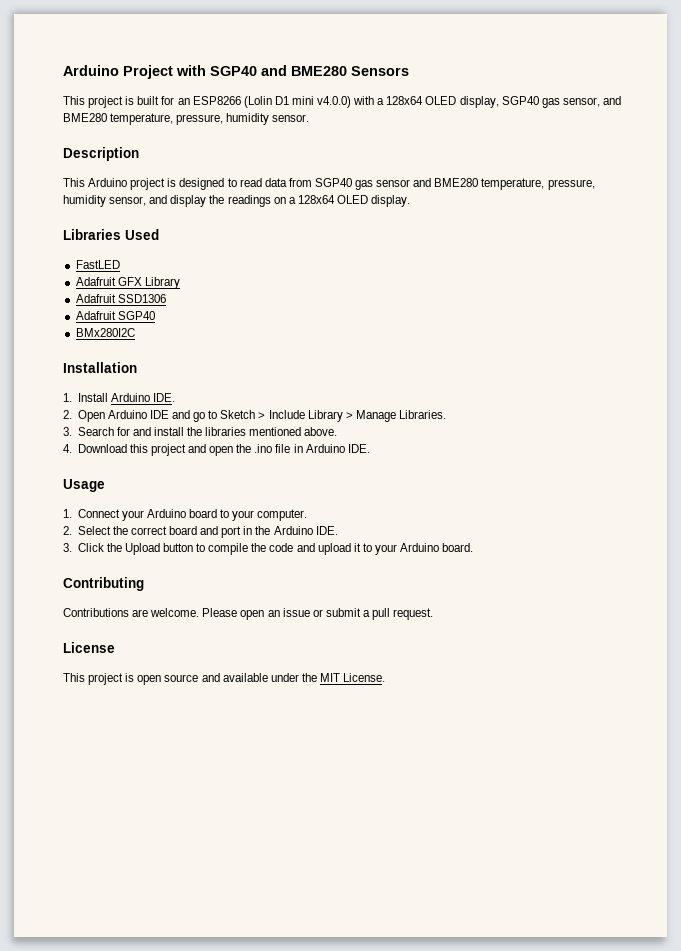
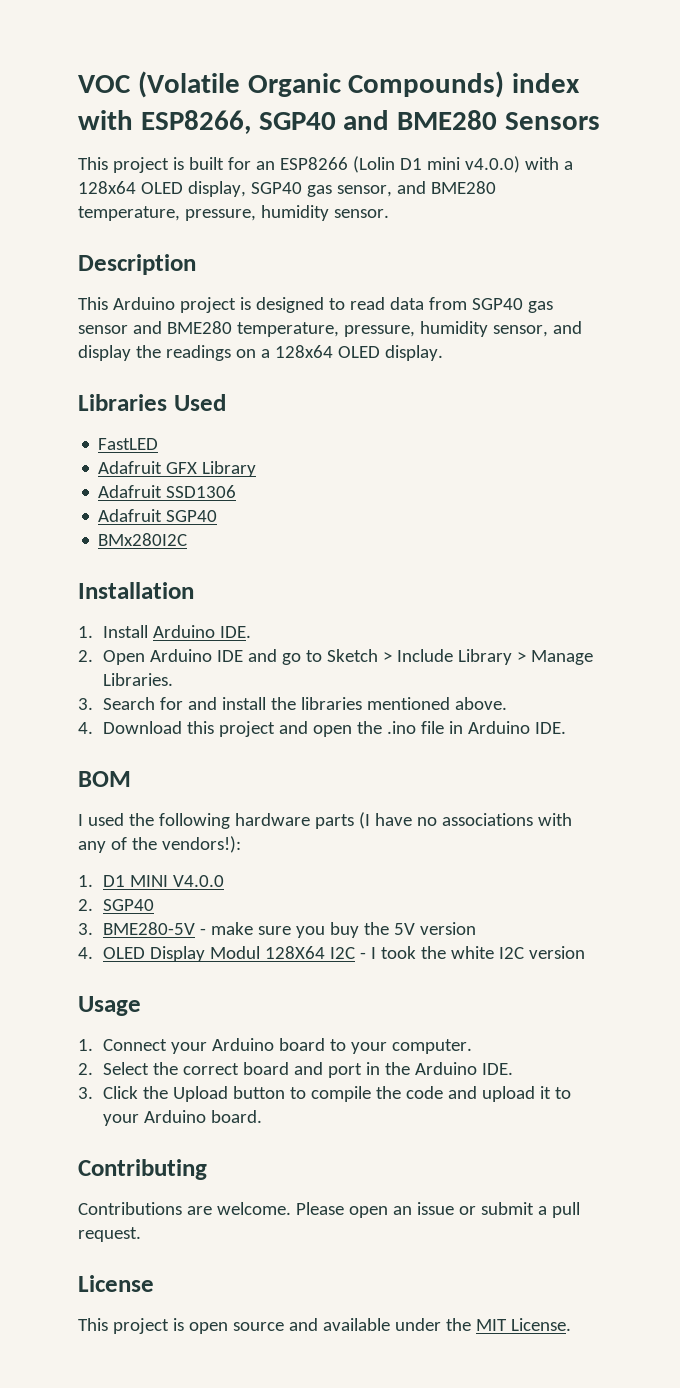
- Arduino Project with SGP40 and BME280 Sensors
+ VOC (Volatile Organic Compounds) index with ESP8266, SGP40 and BME280 Sensors
+ BOM
+ I used the following hardware parts (I have no associations with any of the vendors!):
+ 1. D1 MINI V4.0.0
+ 2. SGP40
+ 3. BME280-5V - make sure you buy the 5V version
+ 4. OLED Display Modul 128X64 I2C - I took the white I2C version

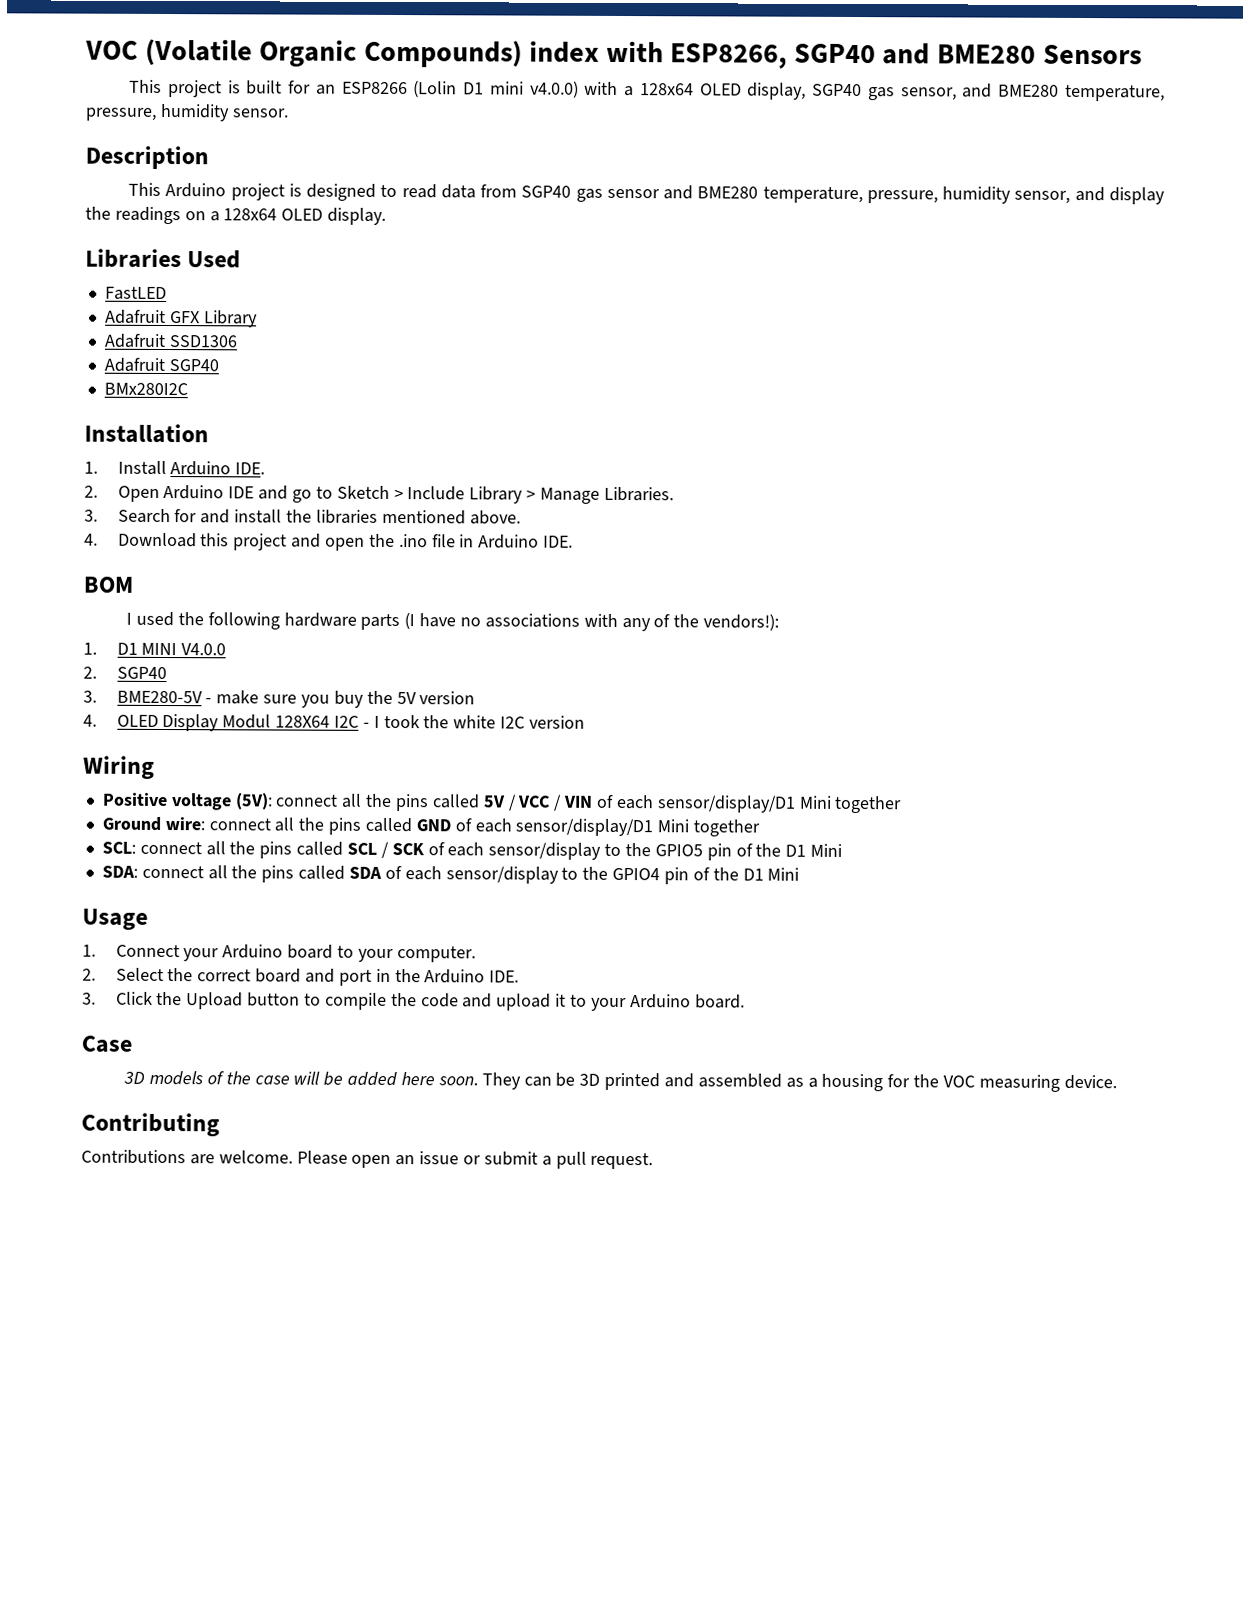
+ Wiring
+ Positive voltage (5V): connect all the pins called 5V / VCC / VIN of each sensor/display/D1 Mini together
+ Ground wire: connect all the pins called GND of each sensor/display/D1 Mini together
+ SCL: connect all the pins called SCL / SCK of each sensor/display to the GPIO5 pin of the D1 Mini
+ SDA: connect all the pins called SDA of each sensor/display to the GPIO4 pin of the D1 Mini
+ Case
+ 3D models of the case will be added here soon. They can be 3D printed and assembled as a housing for the VOC measuring device.
- License
- This project is open source and available under the MIT License.

